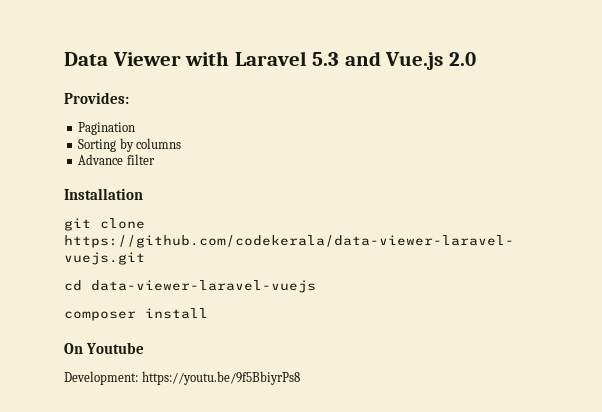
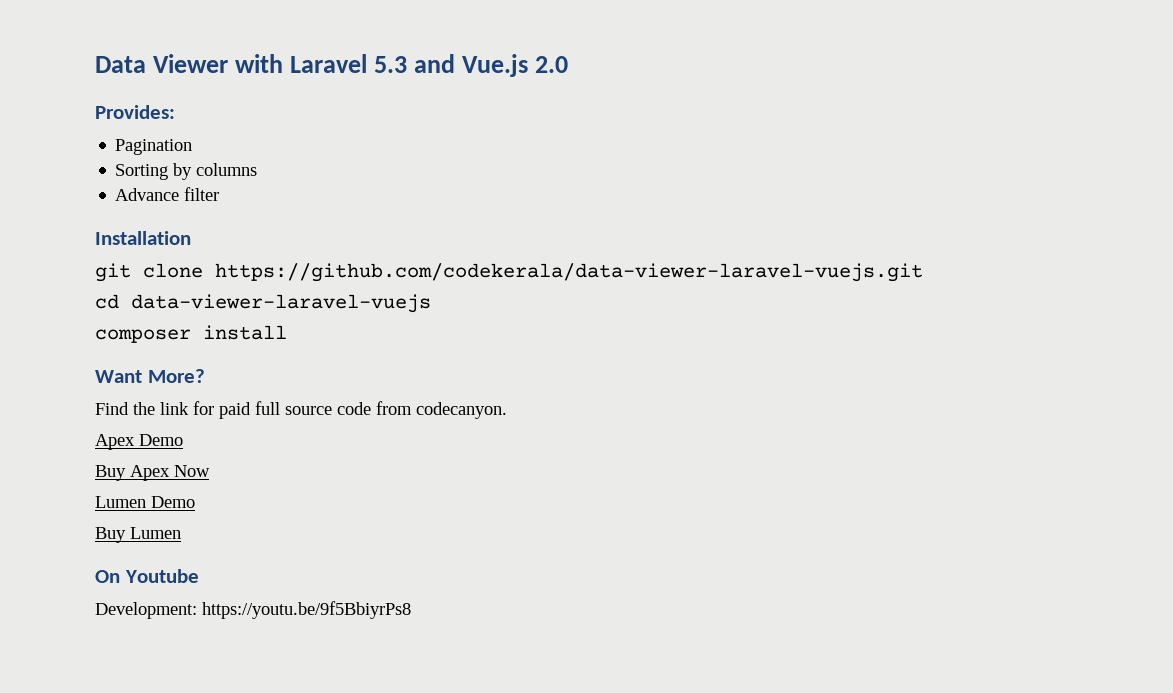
+ Want More?
+ Find the link for paid full source code from codecanyon.
+ Apex Demo
+ Buy Apex Now
+ Lumen Demo
+ Buy Lumen

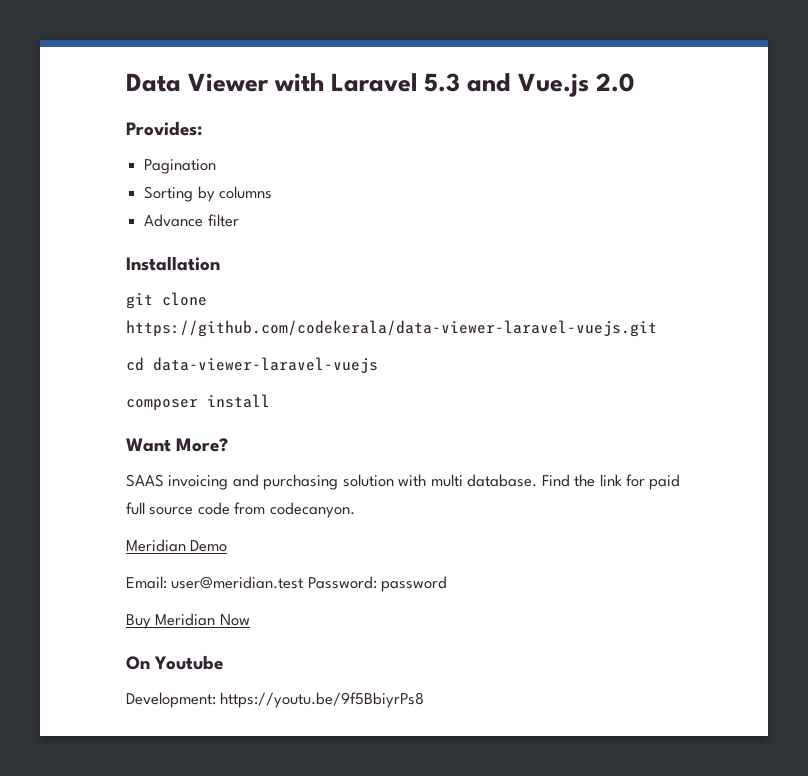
+ SAAS invoicing and purchasing solution with multi database.
- Apex Demo
- Buy Apex Now
- Lumen Demo
- Buy Lumen
+ Meridian Demo
+ Email: user@meridian.test Password: password
+ Buy Meridian Now

